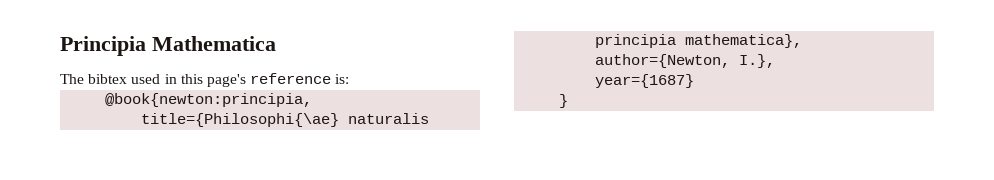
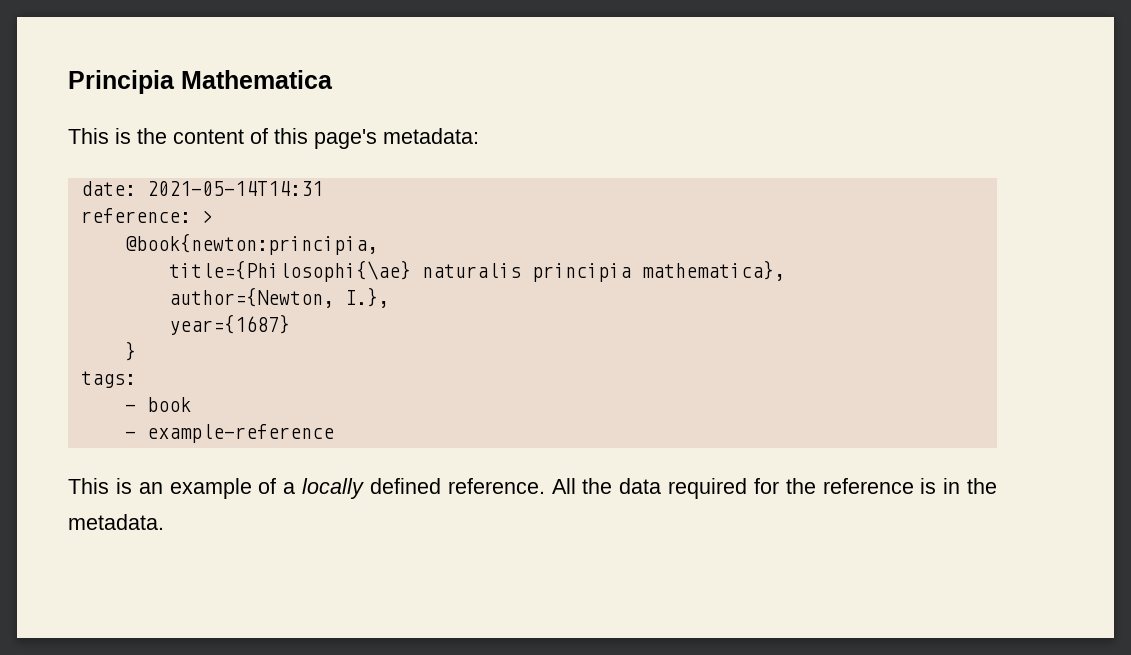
- The bibtex used in this page's reference is:
+ This is the content of this page's metadata:
+ date: 2021-05-14T14:31
+ reference: >
+ tags:
+ - book
+ - example-reference
+ This is an example of a locally defined reference. All the data required for the reference is in the metadata.

